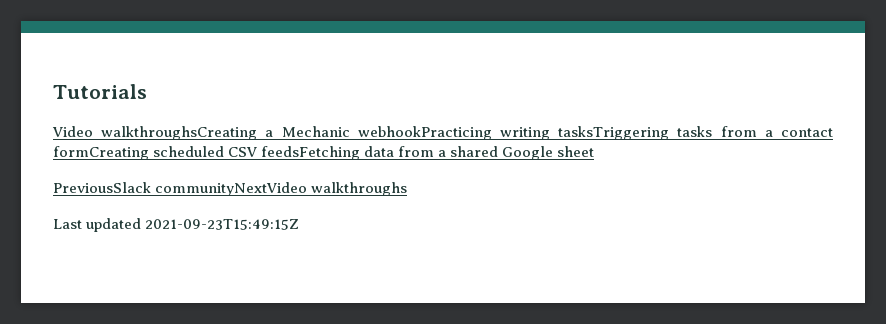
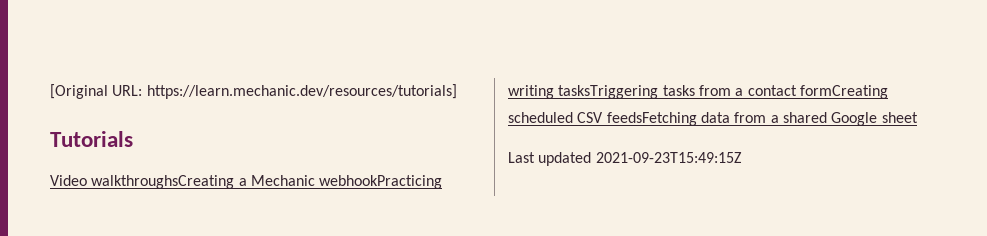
+ [Original URL: https://learn.mechanic.dev/resources/tutorials]
- PreviousSlack communityNextVideo walkthroughs

